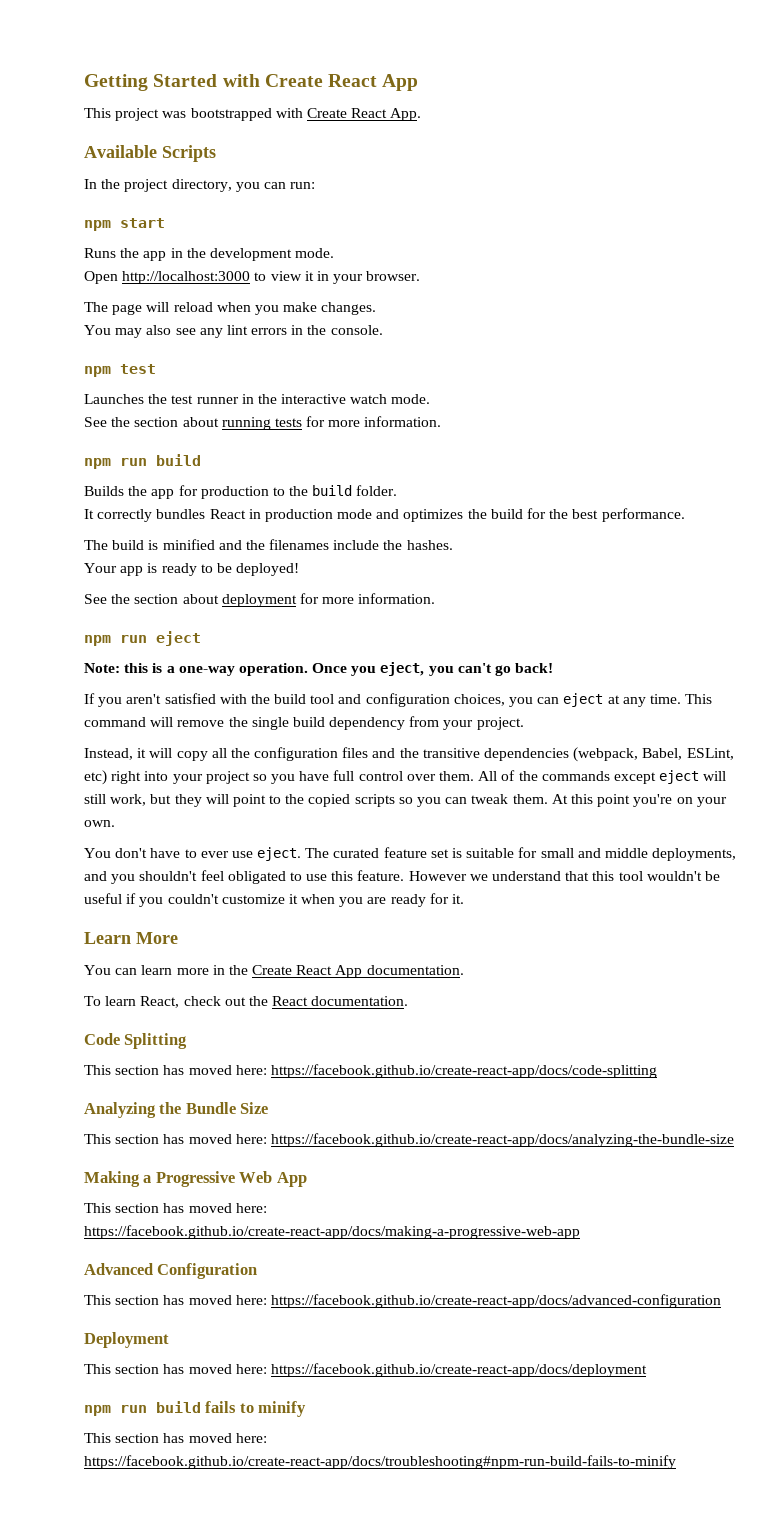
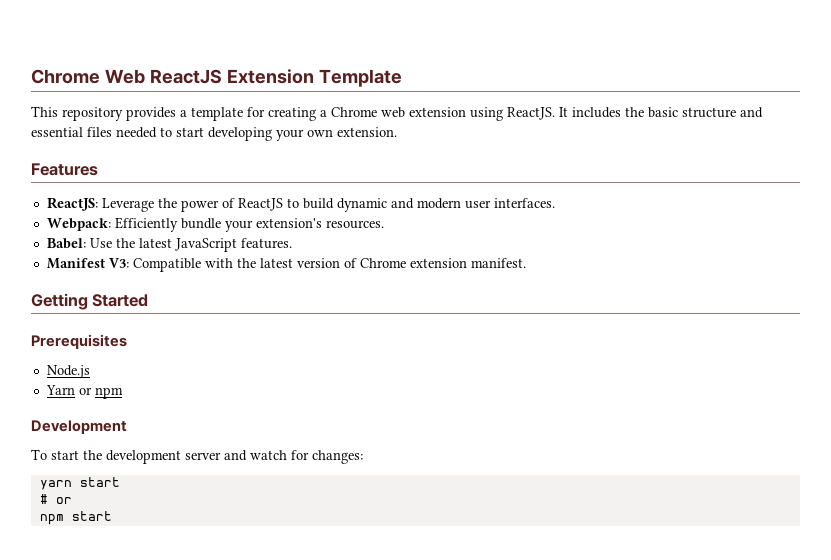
- Getting Started with Create React App
- This project was bootstrapped with Create React App.
- Available Scripts
- In the project directory, you can run:
+ Chrome Web ReactJS Extension Template
+ This repository provides a template for creating a Chrome web extension using ReactJS. It includes the basic structure and essential files needed to start developing your own extension.
+ Features
+ ReactJS: Leverage the power of ReactJS to build dynamic and modern user interfaces.
+ Webpack: Efficiently bundle your extension's resources.
+ Babel: Use the latest JavaScript features.
+ Manifest V3: Compatible with the latest version of Chrome extension manifest.
+ Getting Started
+ Prerequisites
+ Node.js
+ Yarn or npm
+ Development
+ To start the development server and watch for changes:
+ yarn start
+ # or
  npm start
- Runs the app in the development mode.
- Open http://localhost:3000 to view it in your browser.
- The page will reload when you make changes.
- You may also see any lint errors in the console.
- npm test
- Launches the test runner in the interactive watch mode.
- See the section about running tests for more information.
- npm run build
- Builds the app for production to the build folder.
- It correctly bundles React in production mode and optimizes the build for the best performance.
- The build is minified and the filenames include the hashes.
- Your app is ready to be deployed!
- See the section about deployment for more information.
- npm run eject
- Note: this is a one-way operation. Once you eject, you can't go back!
- If you aren't satisfied with the build tool and configuration choices, you can eject at any time. This command will remove the single build dependency from your project.
- Instead, it will copy all the configuration files and the transitive dependencies (webpack, Babel, ESLint, etc) right into your project so you have full control over them. All of the commands except eject will still work, but they will point to the copied scripts so you can tweak them. At this point you're on your own.
- You don't have to ever use eject. The curated feature set is suitable for small and middle deployments, and you shouldn't feel obligated to use this feature. However we understand that this tool wouldn't be useful if you couldn't customize it when you are ready for it.
- Learn More
- You can learn more in the Create React App documentation.
- To learn React, check out the React documentation.
- Code Splitting
- This section has moved here: https://facebook.github.io/create-react-app/docs/code-splitting
- Analyzing the Bundle Size
- This section has moved here: https://facebook.github.io/create-react-app/docs/analyzing-the-bundle-size
- Making a Progressive Web App
- This section has moved here: https://facebook.github.io/create-react-app/docs/making-a-progressive-web-app
- Advanced Configuration
- This section has moved here: https://facebook.github.io/create-react-app/docs/advanced-configuration
- Deployment
- This section has moved here: https://facebook.github.io/create-react-app/docs/deployment
- npm run build fails to minify
- This section has moved here: https://facebook.github.io/create-react-app/docs/troubleshooting#npm-run-build-fails-to-minify

